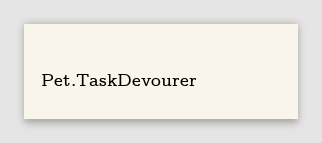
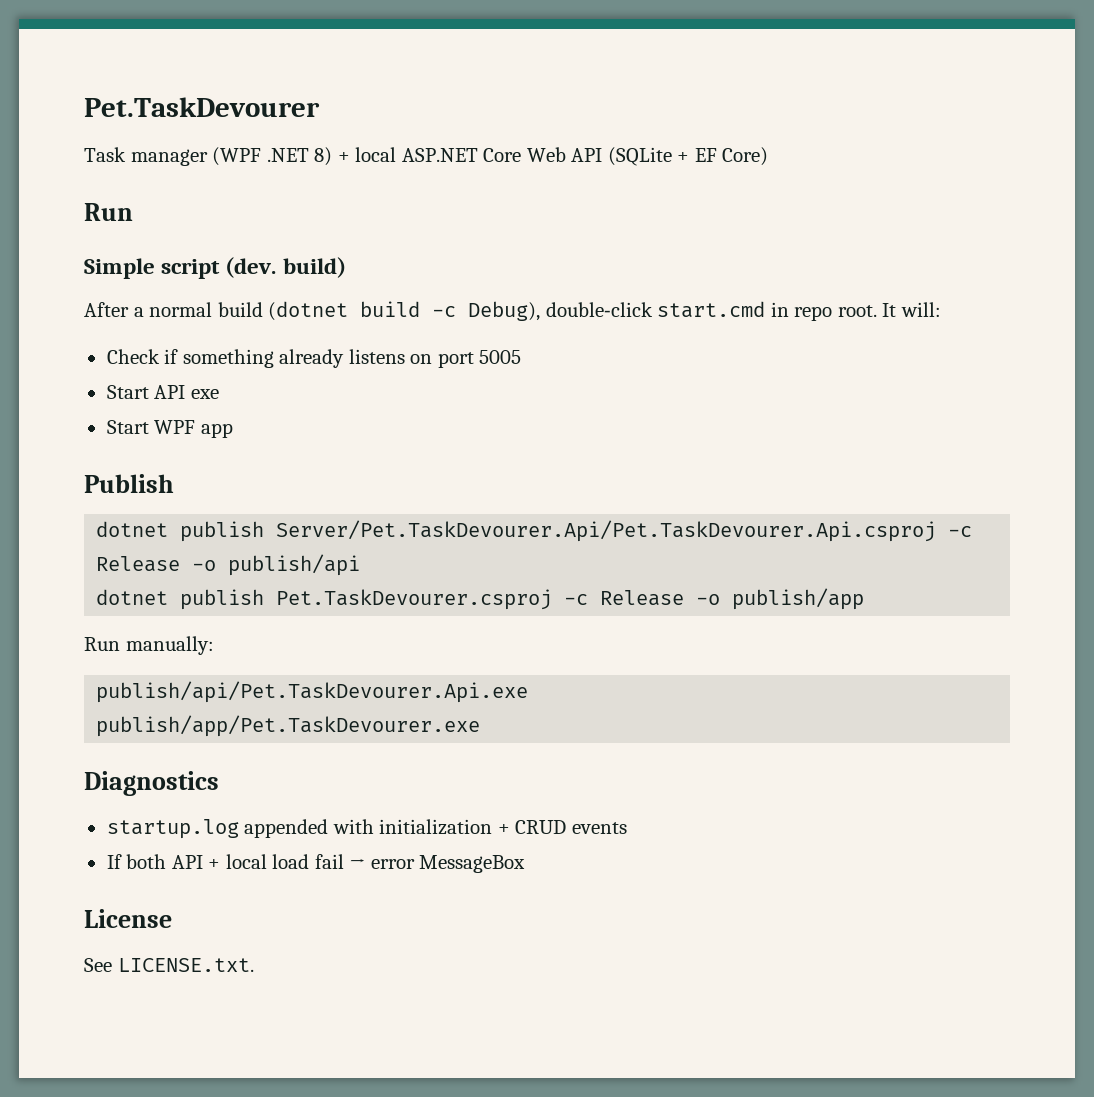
+ Task manager (WPF .NET 8) + local ASP.NET Core Web API (SQLite + EF Core)
+ Run
+ Simple script (dev. build)
+ After a normal build (dotnet build -c Debug), double‑click start.cmd in repo root. It will:
+ Check if something already listens on port 5005
+ Start API exe
+ Start WPF app
+ Publish
+ dotnet publish Server/Pet.TaskDevourer.Api/Pet.TaskDevourer.Api.csproj -c Release -o publish/api
+ dotnet publish Pet.TaskDevourer.csproj -c Release -o publish/app
+ Run manually:
+ publish/api/Pet.TaskDevourer.Api.exe
+ publish/app/Pet.TaskDevourer.exe
+ Diagnostics
+ startup.log appended with initialization + CRUD events
+ If both API + local load fail → error MessageBox
+ License
+ See LICENSE.txt.

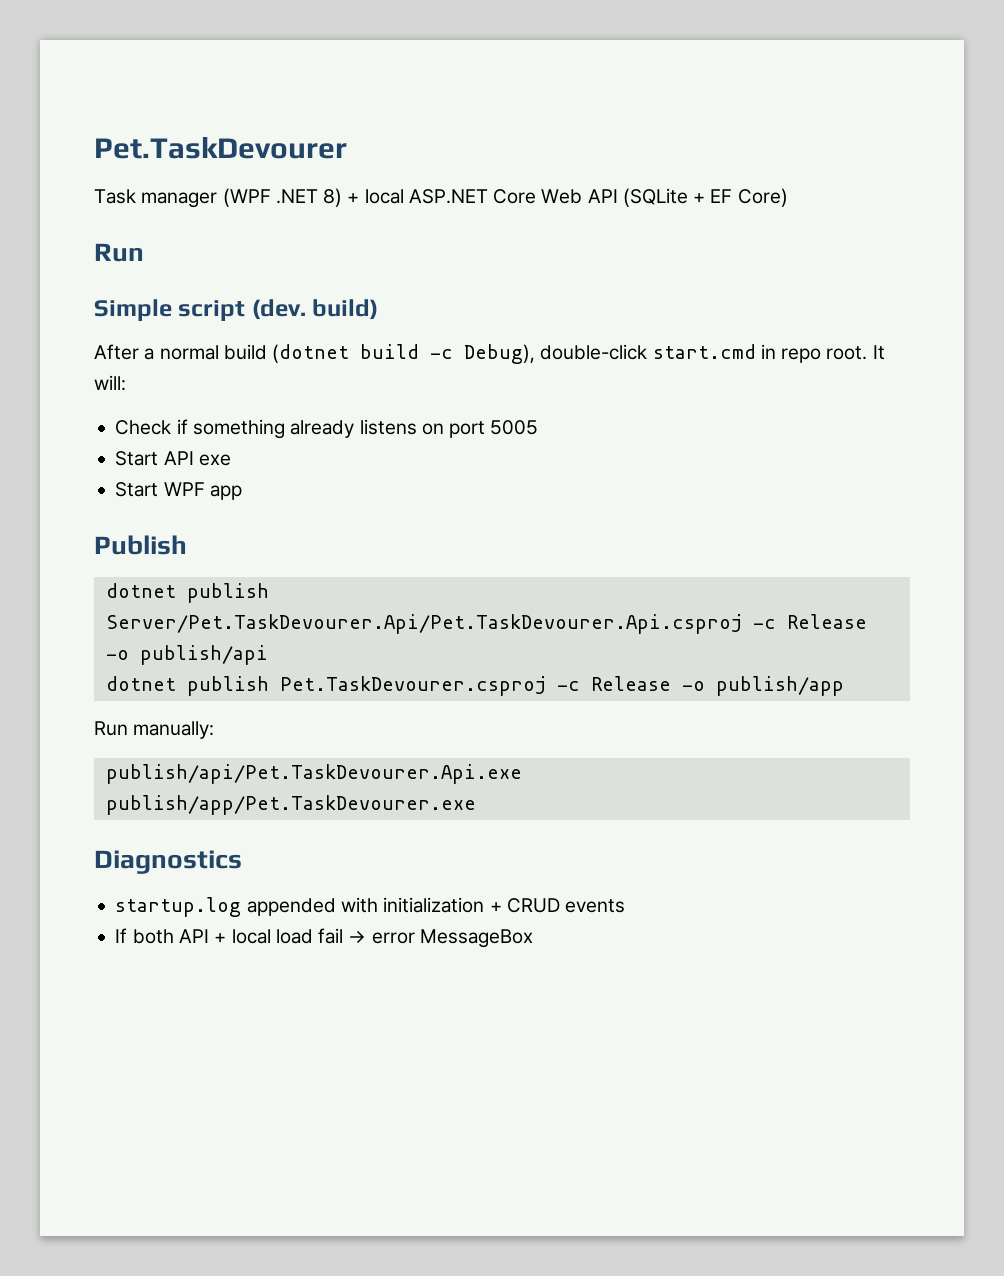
- License
- See LICENSE.txt.

